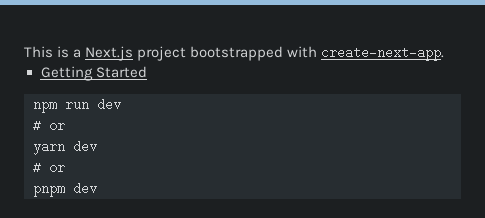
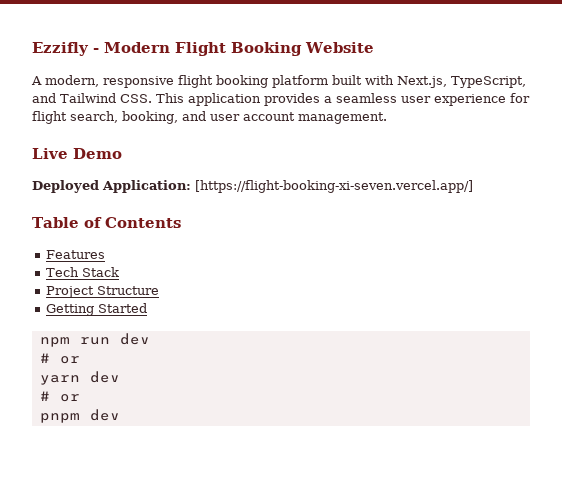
- This is a Next.js project bootstrapped with create-next-app.
+ Ezzifly - Modern Flight Booking Website
+ A modern, responsive flight booking platform built with Next.js, TypeScript, and Tailwind CSS. This application provides a seamless user experience for flight search, booking, and user account management.
+ Live Demo
+ Deployed Application: [https://flight-booking-xi-seven.vercel.app/]
+ Table of Contents
+ Features
+ Tech Stack
+ Project Structure

